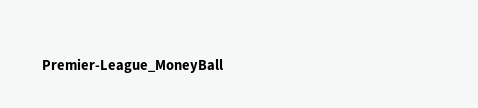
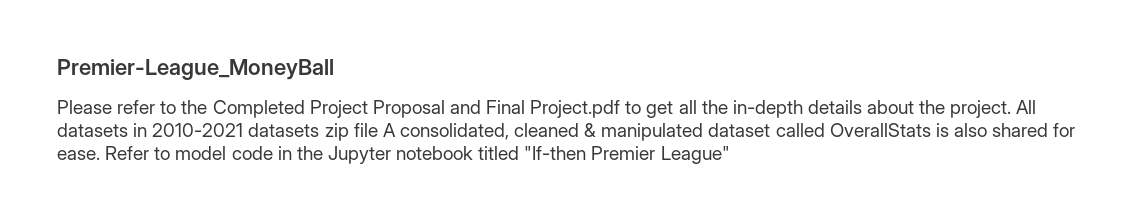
+ Please refer to the Completed Project Proposal and Final Project.pdf to get all the in-depth details about the project. All datasets in 2010-2021 datasets zip file A consolidated, cleaned & manipulated dataset called OverallStats is also shared for ease. Refer to model code in the Jupyter notebook titled "If-then Premier League"

